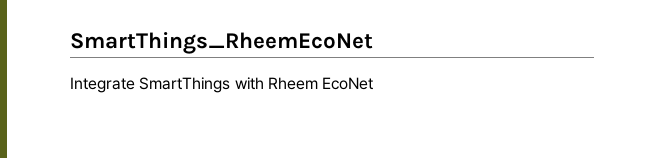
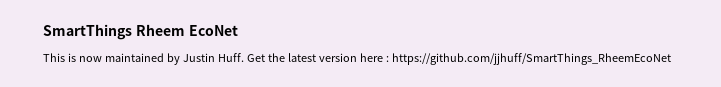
- SmartThings_RheemEcoNet
- Integrate SmartThings with Rheem EcoNet
+ SmartThings Rheem EcoNet
+ This is now maintained by Justin Huff. Get the latest version here : https://github.com/jjhuff/SmartThings_RheemEcoNet

